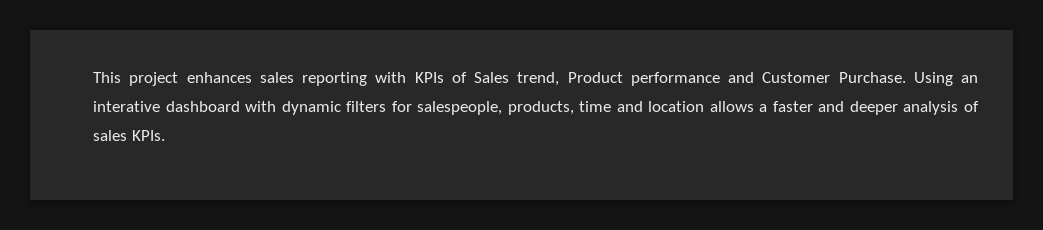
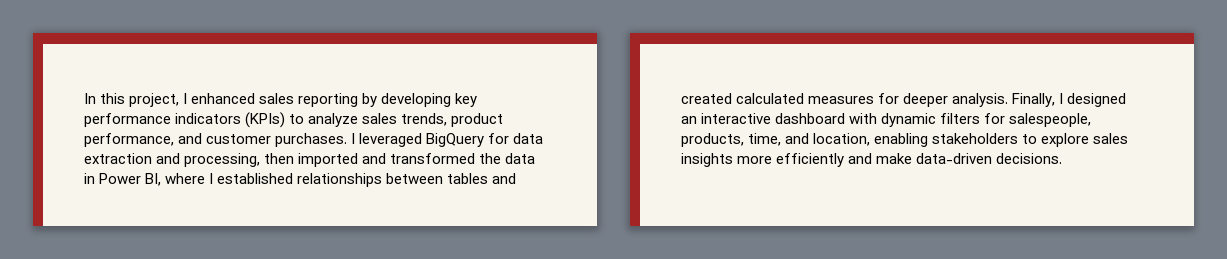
- This project enhances sales reporting with KPIs of Sales trend, Product performance and Customer Purchase. Using an interative dashboard with dynamic filters for salespeople, products, time and location allows a faster and deeper analysis of sales KPIs.
+ In this project, I enhanced sales reporting by developing key performance indicators (KPIs) to analyze sales trends, product performance, and customer purchases. I leveraged BigQuery for data extraction and processing, then imported and transformed the data in Power BI, where I established relationships between tables and created calculated measures for deeper analysis. Finally, I designed an interactive dashboard with dynamic filters for salespeople, products, time, and location, enabling stakeholders to explore sales insights more efficiently and make data-driven decisions.

